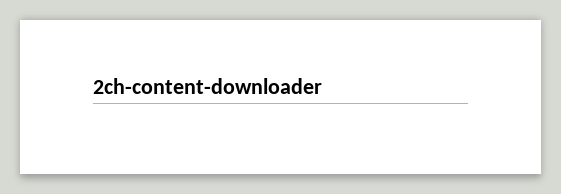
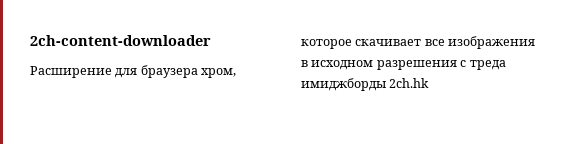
+ Расширение для браузера хром, которое скачивает все изображения в исходном разрешения с треда имиджборды 2ch.hk

